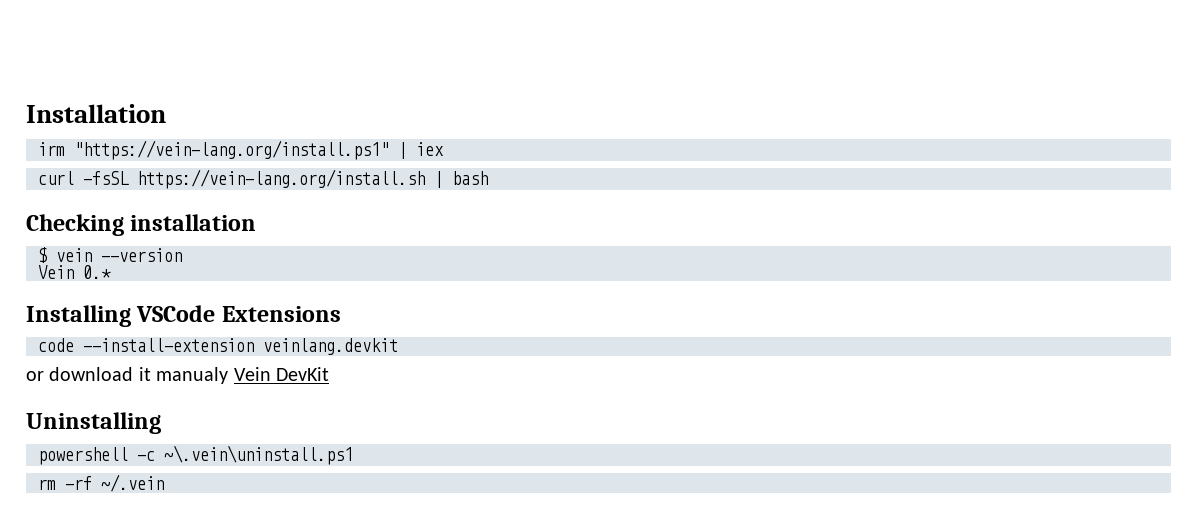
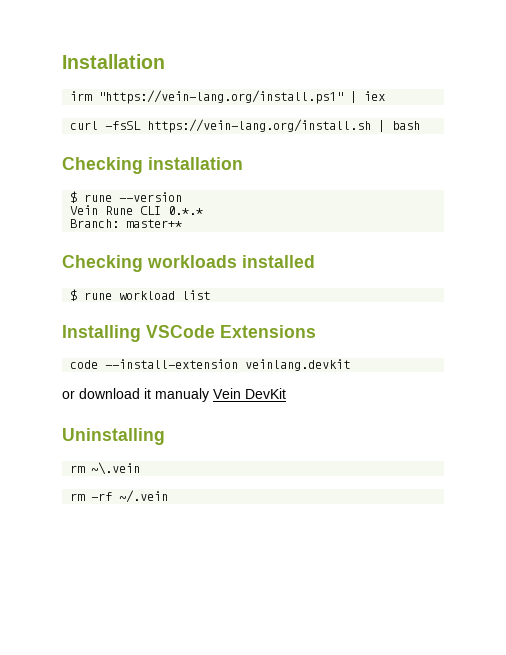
- $ vein --version
+ $ rune --version
- Vein 0.*
+ Vein Rune CLI 0.*.*
+ Branch: master+*
+ Checking workloads installed
+ $ rune workload list
- powershell -c ~\.vein\uninstall.ps1
+ rm ~\.vein

